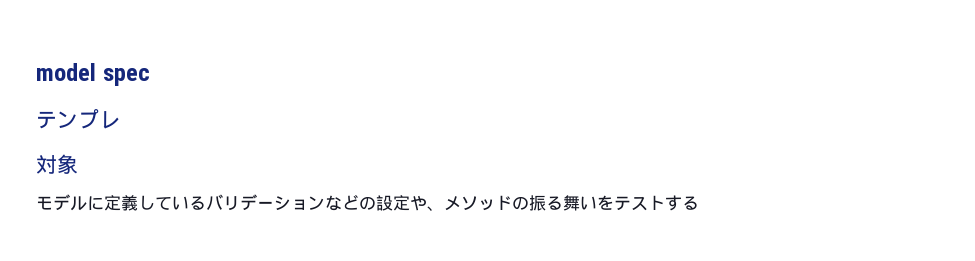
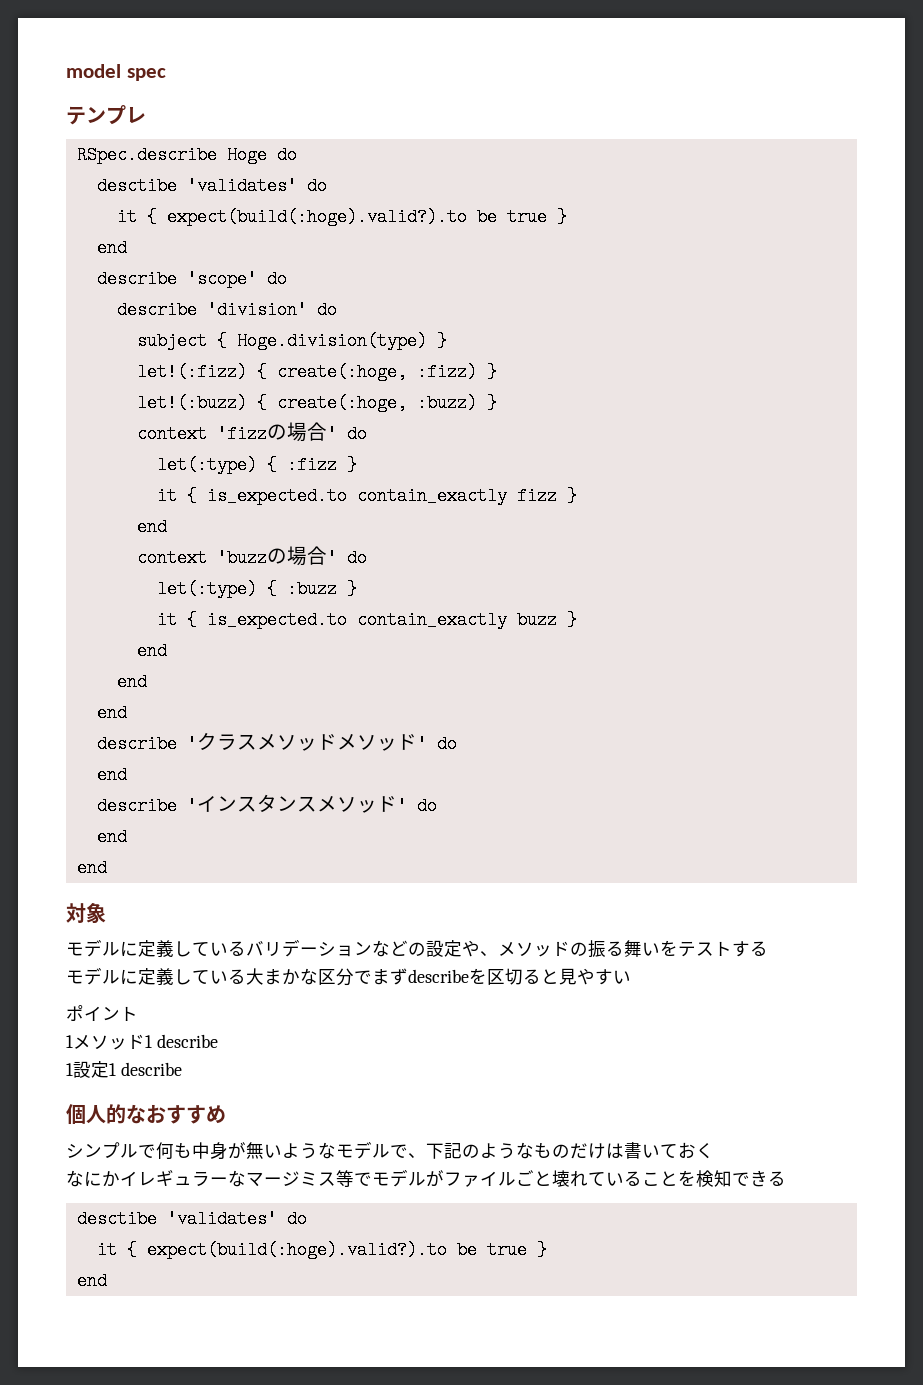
+ RSpec.describe Hoge do
+ desctibe 'validates' do
+ it { expect(build(:hoge).valid?).to be true }
+ end
+ describe 'scope' do
+ describe 'division' do
+ subject { Hoge.division(type) }
+ let!(:fizz) { create(:hoge, :fizz) }
+ let!(:buzz) { create(:hoge, :buzz) }
+ context 'fizzの場合' do
+ let(:type) { :fizz }
+ it { is_expected.to contain_exactly fizz }
+ end
+ context 'buzzの場合' do
+ let(:type) { :buzz }
+ it { is_expected.to contain_exactly buzz }
+ end
+ end
+ end
+ describe 'クラスメソッドメソッド' do
+ end
+ describe 'インスタンスメソッド' do
+ end
+ end
+ モデルに定義している大まかな区分でまずdescribeを区切ると見やすい
+ ポイント
+ 1メソッド1 describe
+ 1設定1 describe
+ 個人的なおすすめ
+ シンプルで何も中身が無いようなモデルで、下記のようなものだけは書いておく
+ なにかイレギュラーなマージミス等でモデルがファイルごと壊れていることを検知できる
+ desctibe 'validates' do
+ it { expect(build(:hoge).valid?).to be true }
+ end

